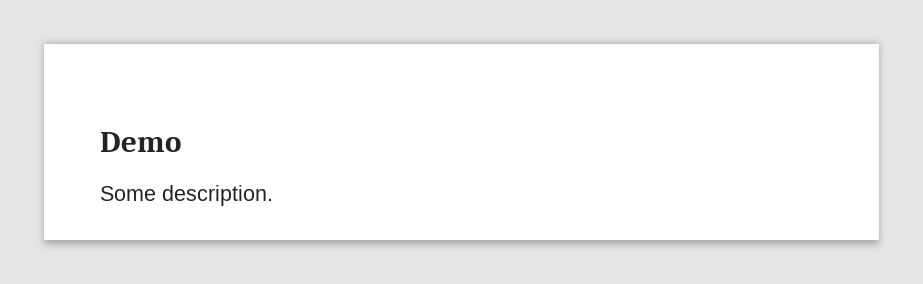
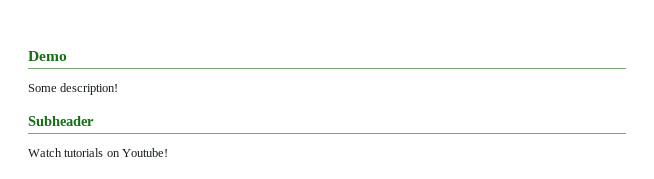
- Some description.
+ Some description!
+ Subheader
+ Watch tutorials on Youtube!

